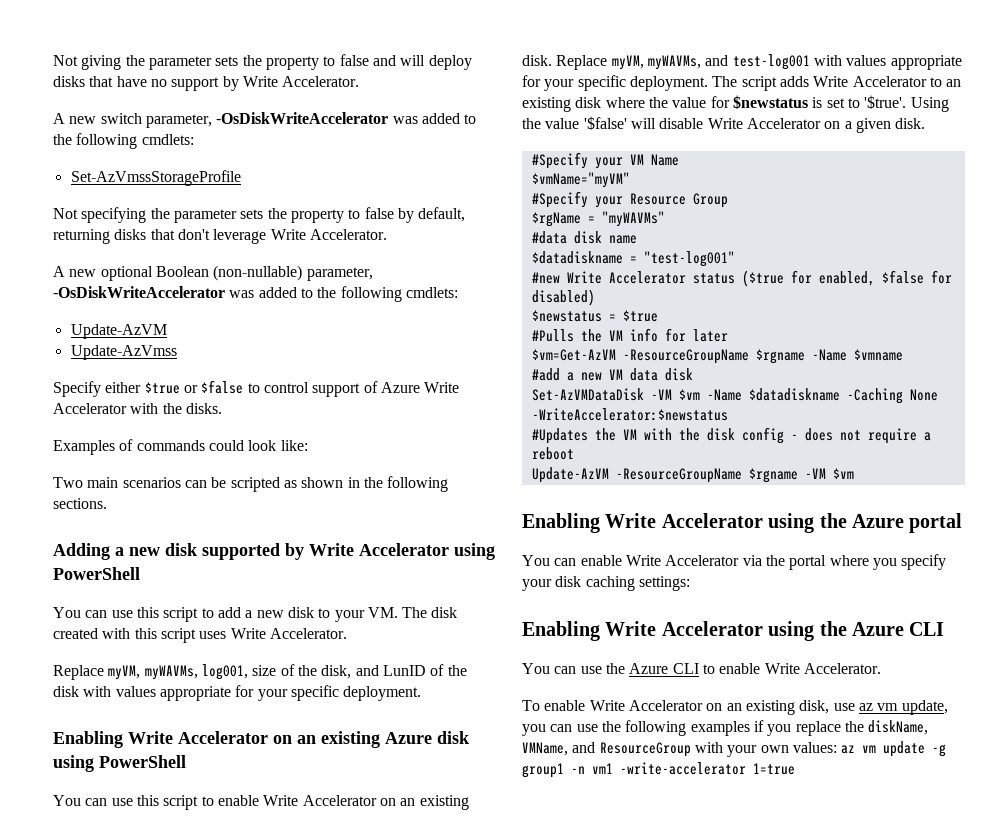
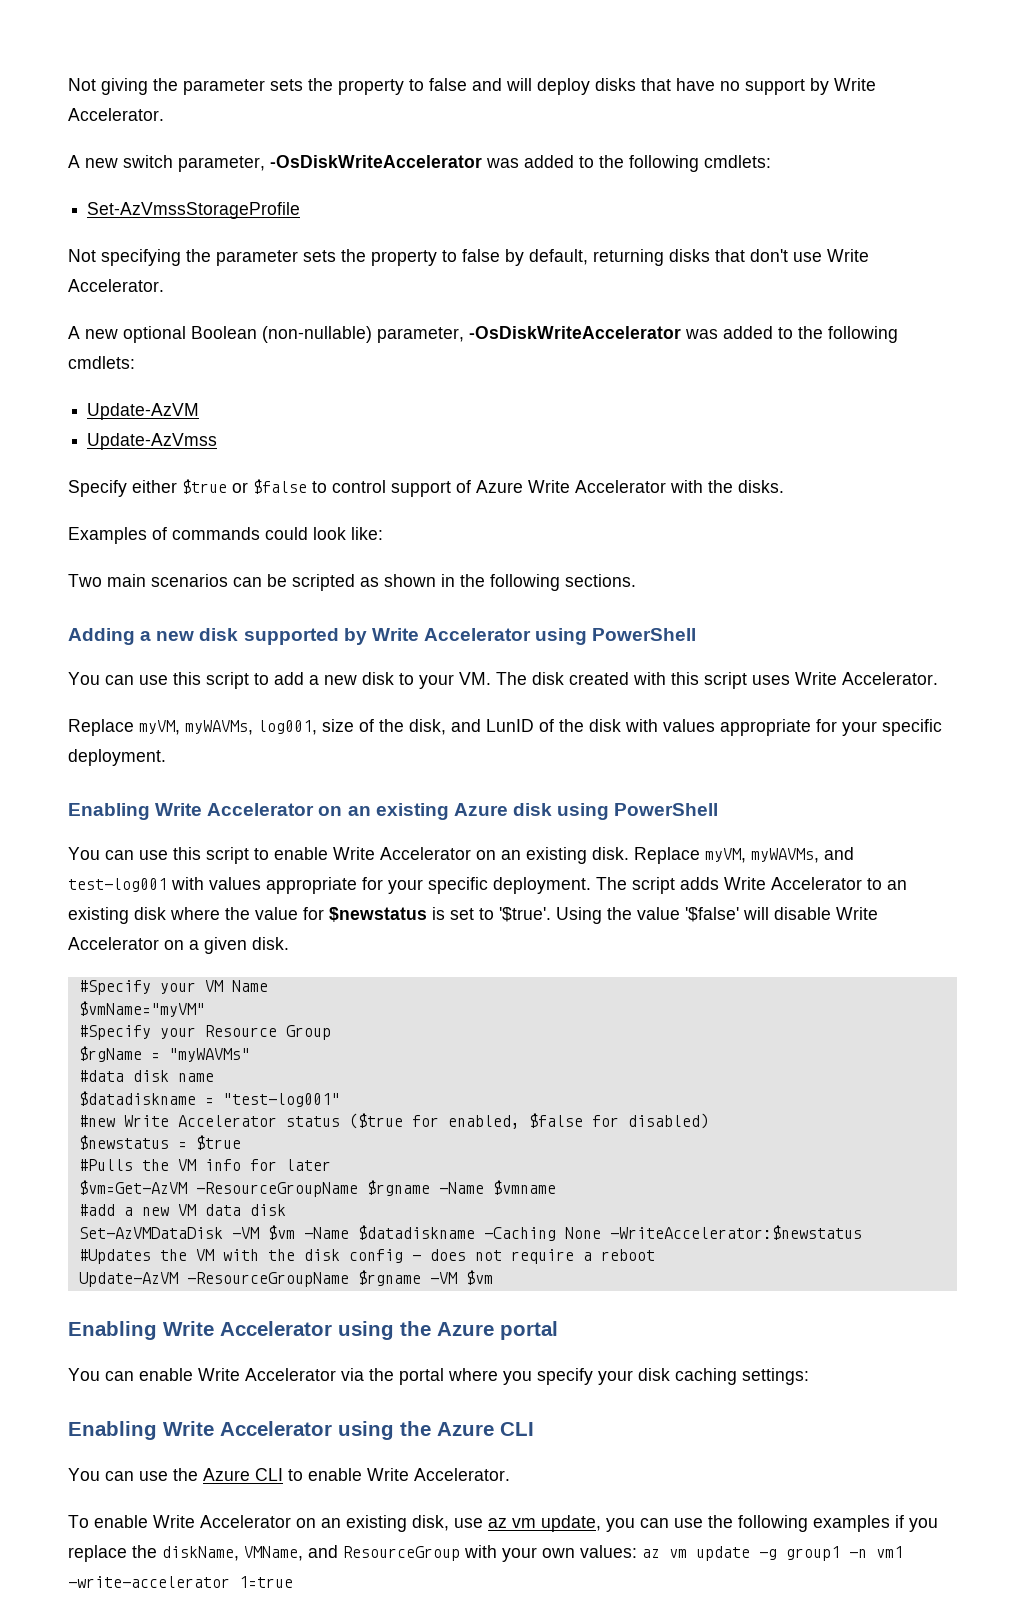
- Not specifying the parameter sets the property to false by default, returning disks that don't leverage Write Accelerator.
+ Not specifying the parameter sets the property to false by default, returning disks that don't use Write Accelerator.

